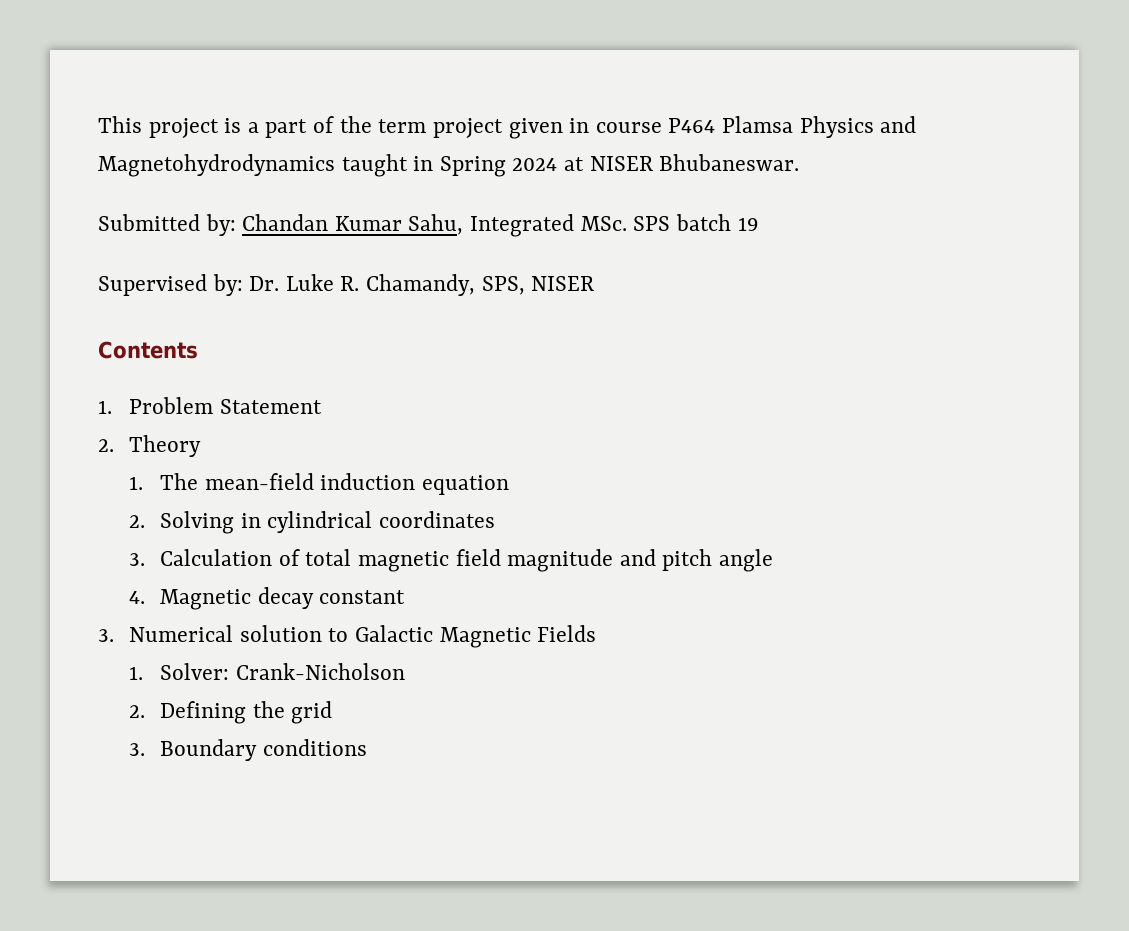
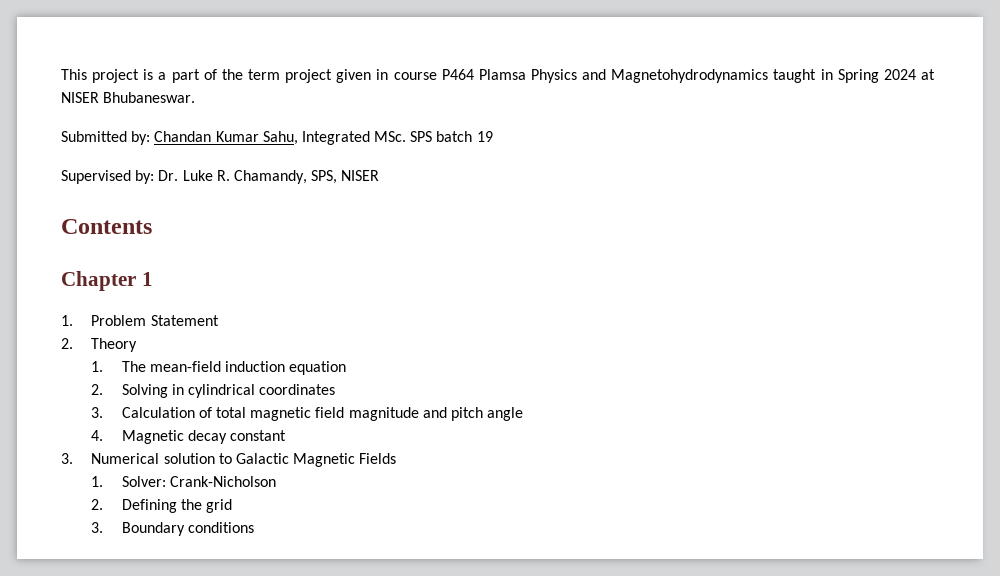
+ Chapter 1

